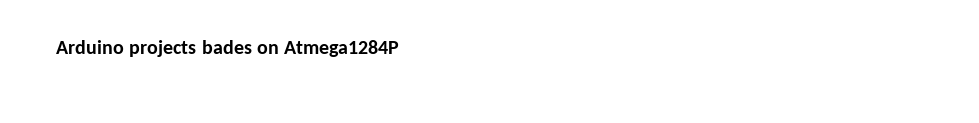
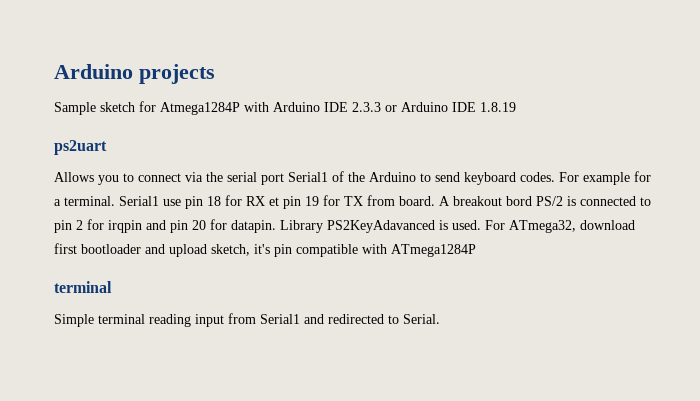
- Arduino projects bades on Atmega1284P
+ Arduino projects
+ Sample sketch for Atmega1284P with Arduino IDE 2.3.3 or Arduino IDE 1.8.19
+ ps2uart
+ Allows you to connect via the serial port Serial1 of the Arduino to send keyboard codes. For example for a terminal. Serial1 use pin 18 for RX et pin 19 for TX from board. A breakout bord PS/2 is connected to pin 2 for irqpin and pin 20 for datapin. Library PS2KeyAdavanced is used. For ATmega32, download first bootloader and upload sketch, it's pin compatible with ATmega1284P
+ terminal
+ Simple terminal reading input from Serial1 and redirected to Serial.

